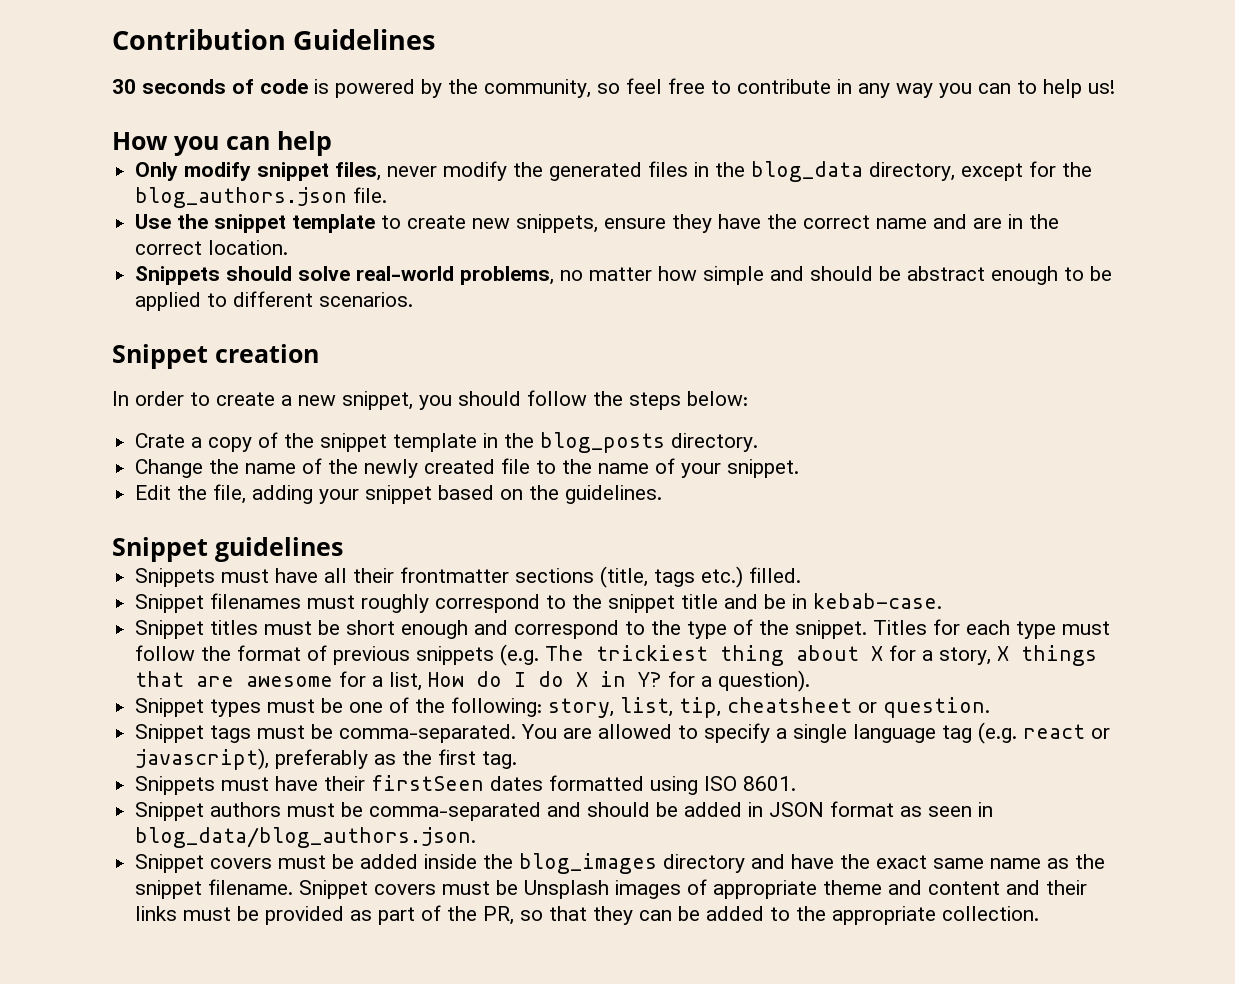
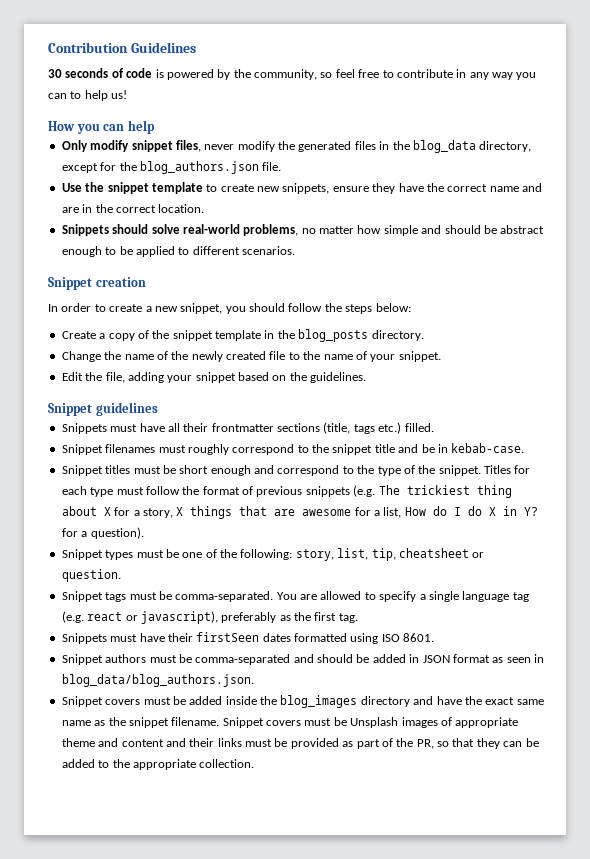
- Crate a copy of the snippet template in the blog_posts directory.
+ Create a copy of the snippet template in the blog_posts directory.

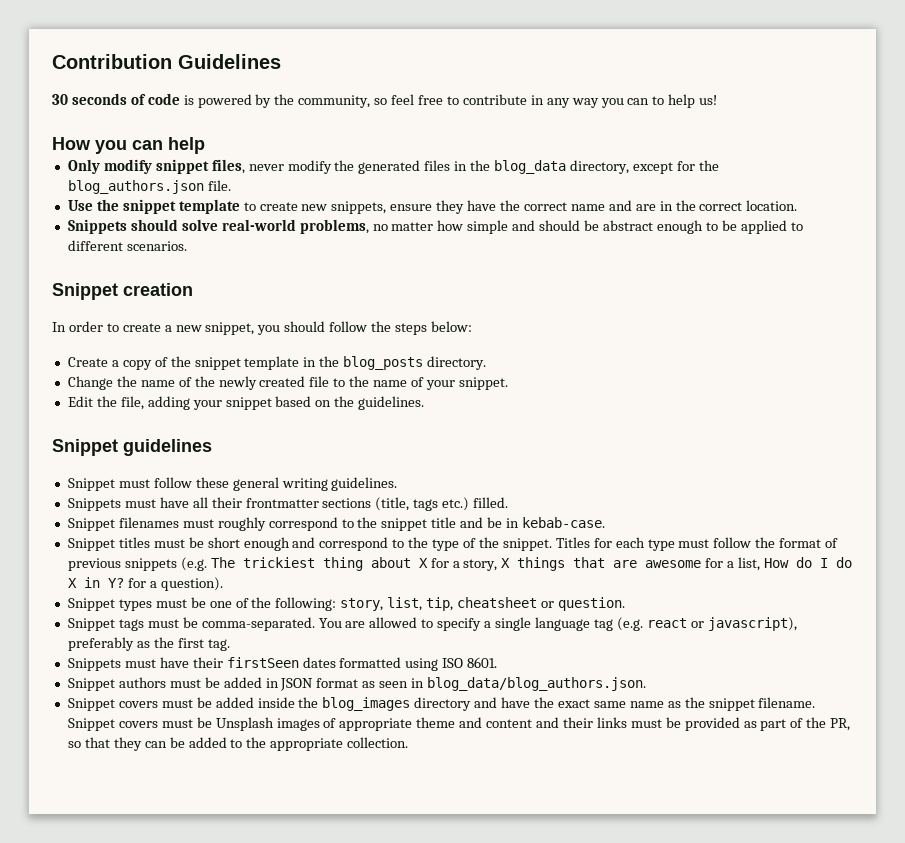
+ Snippet must follow these general writing guidelines.
- Snippet authors must be comma-separated and should be added in JSON format as seen in blog_data/blog_authors.json.
+ Snippet authors must be added in JSON format as seen in blog_data/blog_authors.json.

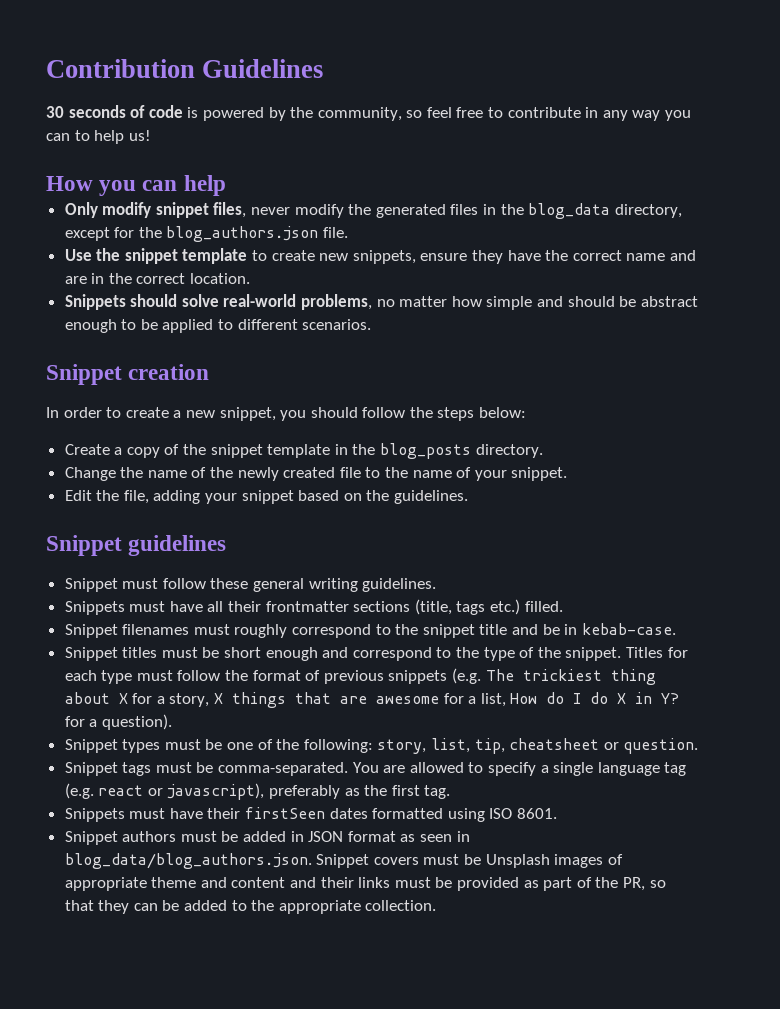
- Snippet authors must be added in JSON format as seen in blog_data/blog_authors.json.
- Snippet covers must be added inside the blog_images directory and have the exact same name as the snippet filename. Snippet covers must be Unsplash images of appropriate theme and content and their links must be provided as part of the PR, so that they can be added to the appropriate collection.
+ Snippet authors must be added in JSON format as seen in blog_data/blog_authors.json. Snippet covers must be Unsplash images of appropriate theme and content and their links must be provided as part of the PR, so that they can be added to the appropriate collection.

